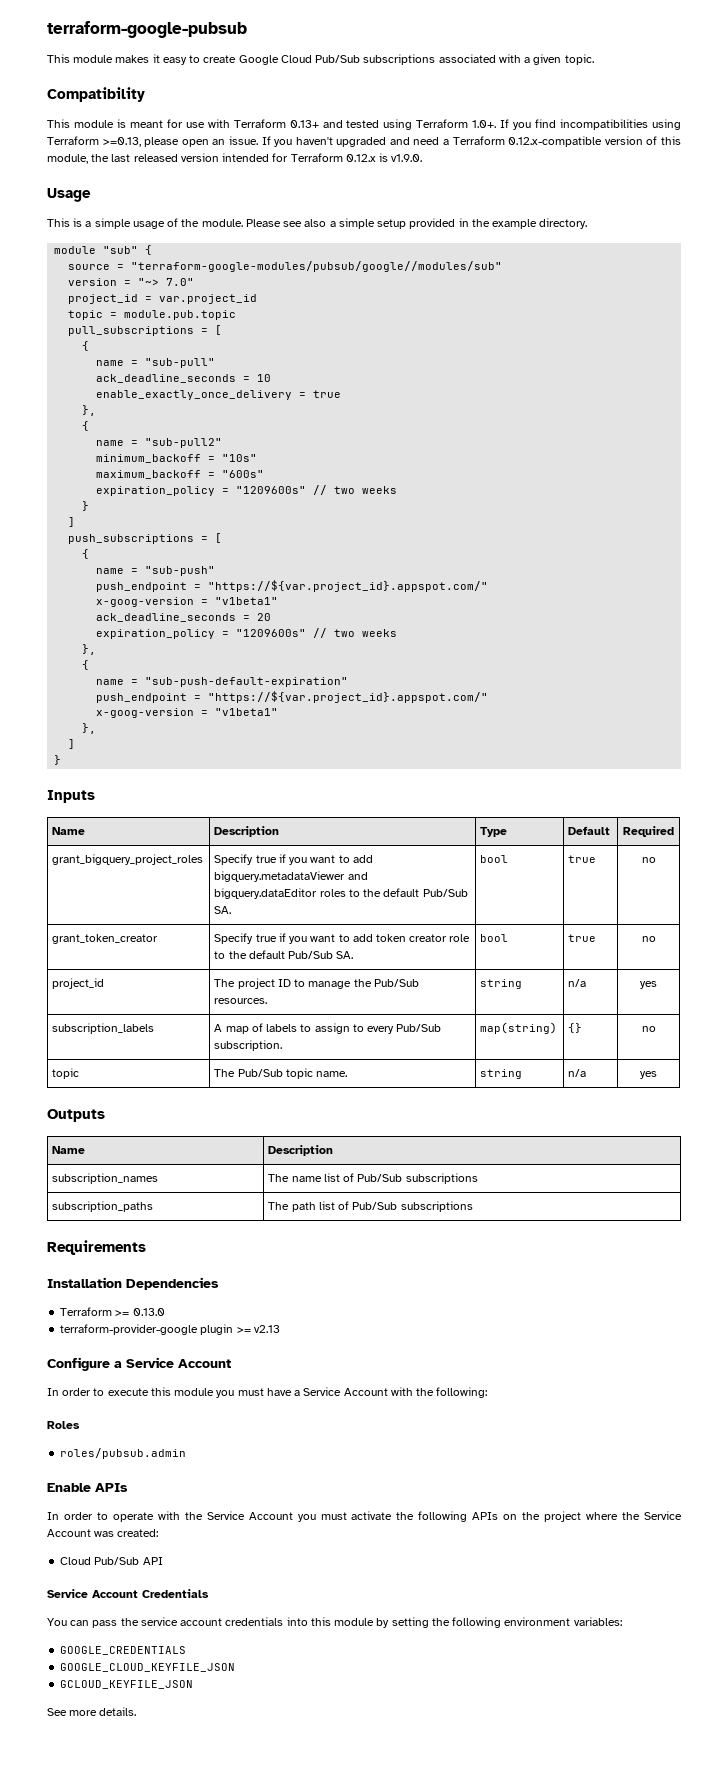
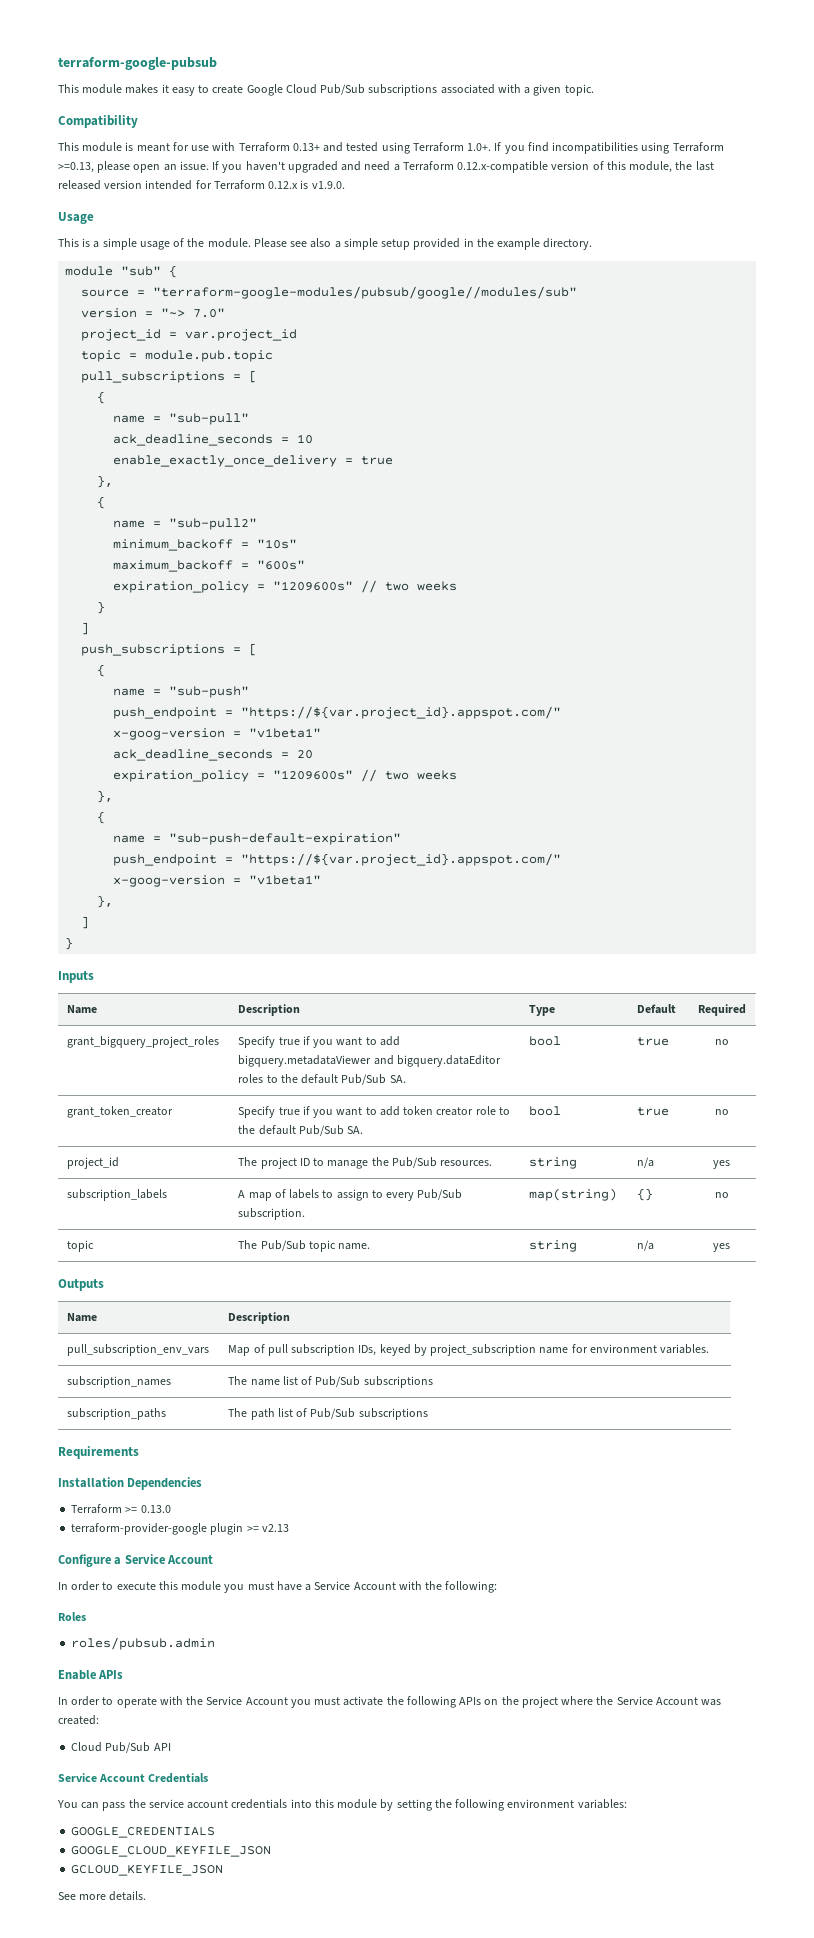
+ pull_subscription_env_vars | Map of pull subscription IDs, keyed by project_subscription name for environment variables.

